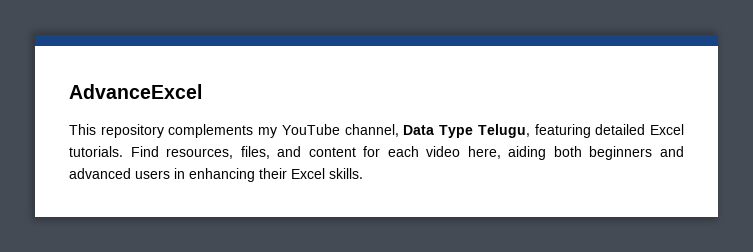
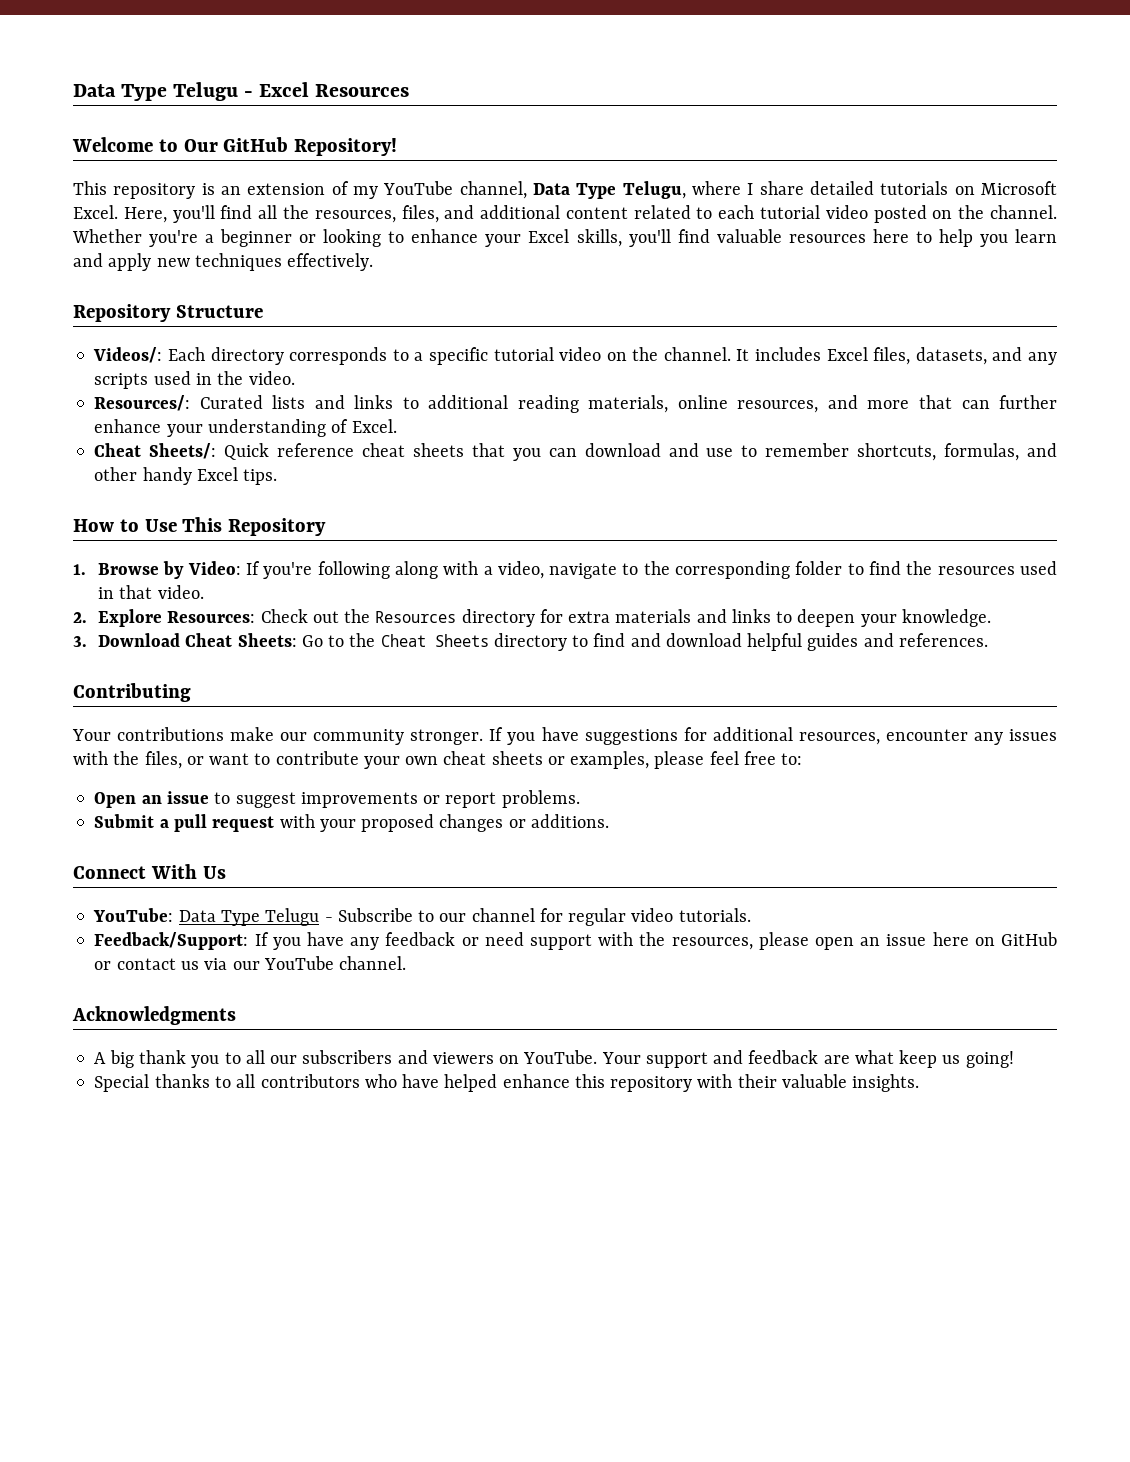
- AdvanceExcel
- This repository complements my YouTube channel, Data Type Telugu, featuring detailed Excel tutorials. Find resources, files, and content for each video here, aiding both beginners and advanced users in enhancing their Excel skills.
+ Data Type Telugu - Excel Resources
+ Welcome to Our GitHub Repository!
+ This repository is an extension of my YouTube channel, Data Type Telugu, where I share detailed tutorials on Microsoft Excel. Here, you'll find all the resources, files, and additional content related to each tutorial video posted on the channel. Whether you're a beginner or looking to enhance your Excel skills, you'll find valuable resources here to help you learn and apply new techniques effectively.
+ Repository Structure
+ Videos/: Each directory corresponds to a specific tutorial video on the channel. It includes Excel files, datasets, and any scripts used in the video.
+ Resources/: Curated lists and links to additional reading materials, online resources, and more that can further enhance your understanding of Excel.
+ Cheat Sheets/: Quick reference cheat sheets that you can download and use to remember shortcuts, formulas, and other handy Excel tips.
+ How to Use This Repository
+ 1. Browse by Video: If you're following along with a video, navigate to the corresponding folder to find the resources used in that video.
+ 2. Explore Resources: Check out the Resources directory for extra materials and links to deepen your knowledge.
+ 3. Download Cheat Sheets: Go to the Cheat Sheets directory to find and download helpful guides and references.
+ Contributing
+ Your contributions make our community stronger. If you have suggestions for additional resources, encounter any issues with the files, or want to contribute your own cheat sheets or examples, please feel free to:
+ Open an issue to suggest improvements or report problems.
+ Submit a pull request with your proposed changes or additions.
+ Connect With Us
+ YouTube: Data Type Telugu - Subscribe to our channel for regular video tutorials.
+ Feedback/Support: If you have any feedback or need support with the resources, please open an issue here on GitHub or contact us via our YouTube channel.
+ Acknowledgments
+ A big thank you to all our subscribers and viewers on YouTube. Your support and feedback are what keep us going!
+ Special thanks to all contributors who have helped enhance this repository with their valuable insights.

